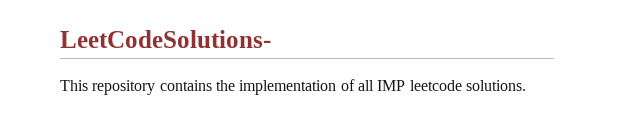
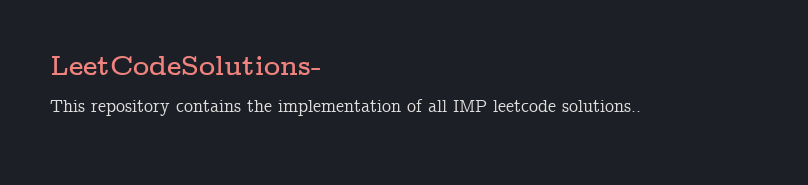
- This repository contains the implementation of all IMP leetcode solutions.
+ This repository contains the implementation of all IMP leetcode solutions..

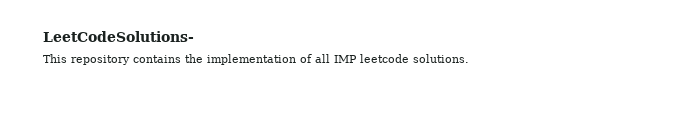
- This repository contains the implementation of all IMP leetcode solutions..
+ This repository contains the implementation of all IMP leetcode solutions.

